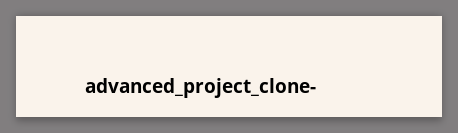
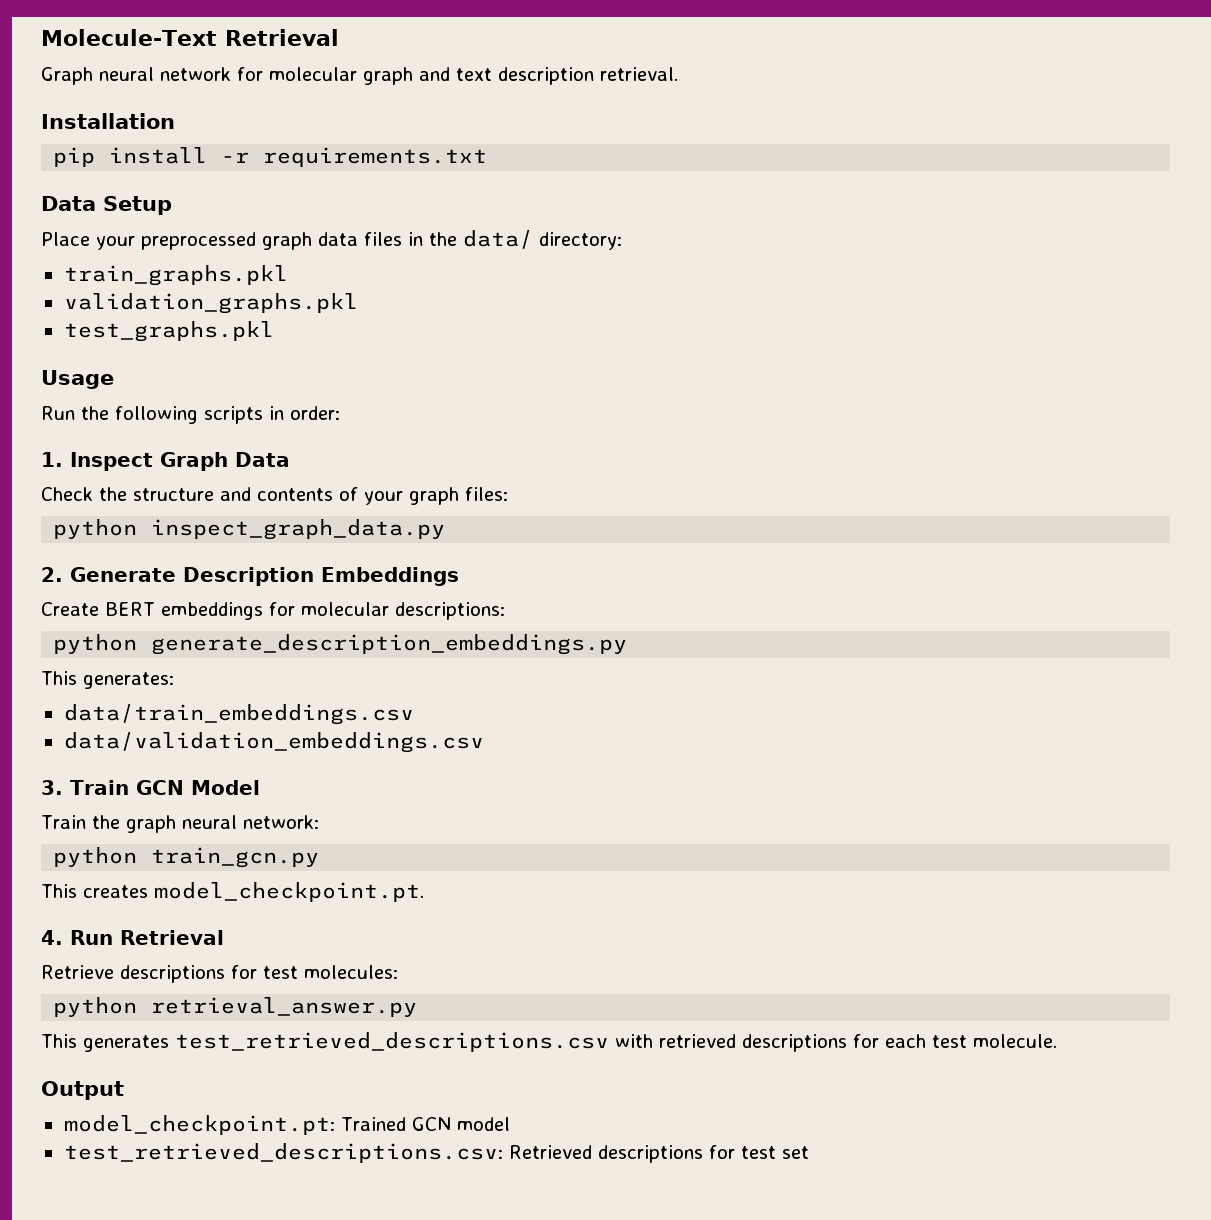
- advanced_project_clone-
+ Molecule-Text Retrieval
+ Graph neural network for molecular graph and text description retrieval.
+ Installation
+ pip install -r requirements.txt
+ Data Setup
+ Place your preprocessed graph data files in the data/ directory:
+ train_graphs.pkl
+ validation_graphs.pkl
+ test_graphs.pkl
+ Usage
+ Run the following scripts in order:
+ 1. Inspect Graph Data
+ Check the structure and contents of your graph files:
+ python inspect_graph_data.py
+ 2. Generate Description Embeddings
+ Create BERT embeddings for molecular descriptions:
+ python generate_description_embeddings.py
+ This generates:
+ data/train_embeddings.csv
+ data/validation_embeddings.csv
+ 3. Train GCN Model
+ Train the graph neural network:
+ python train_gcn.py
+ This creates model_checkpoint.pt.
+ 4. Run Retrieval
+ Retrieve descriptions for test molecules:
+ python retrieval_answer.py
+ This generates test_retrieved_descriptions.csv with retrieved descriptions for each test molecule.
+ Output
+ model_checkpoint.pt: Trained GCN model
+ test_retrieved_descriptions.csv: Retrieved descriptions for test set

